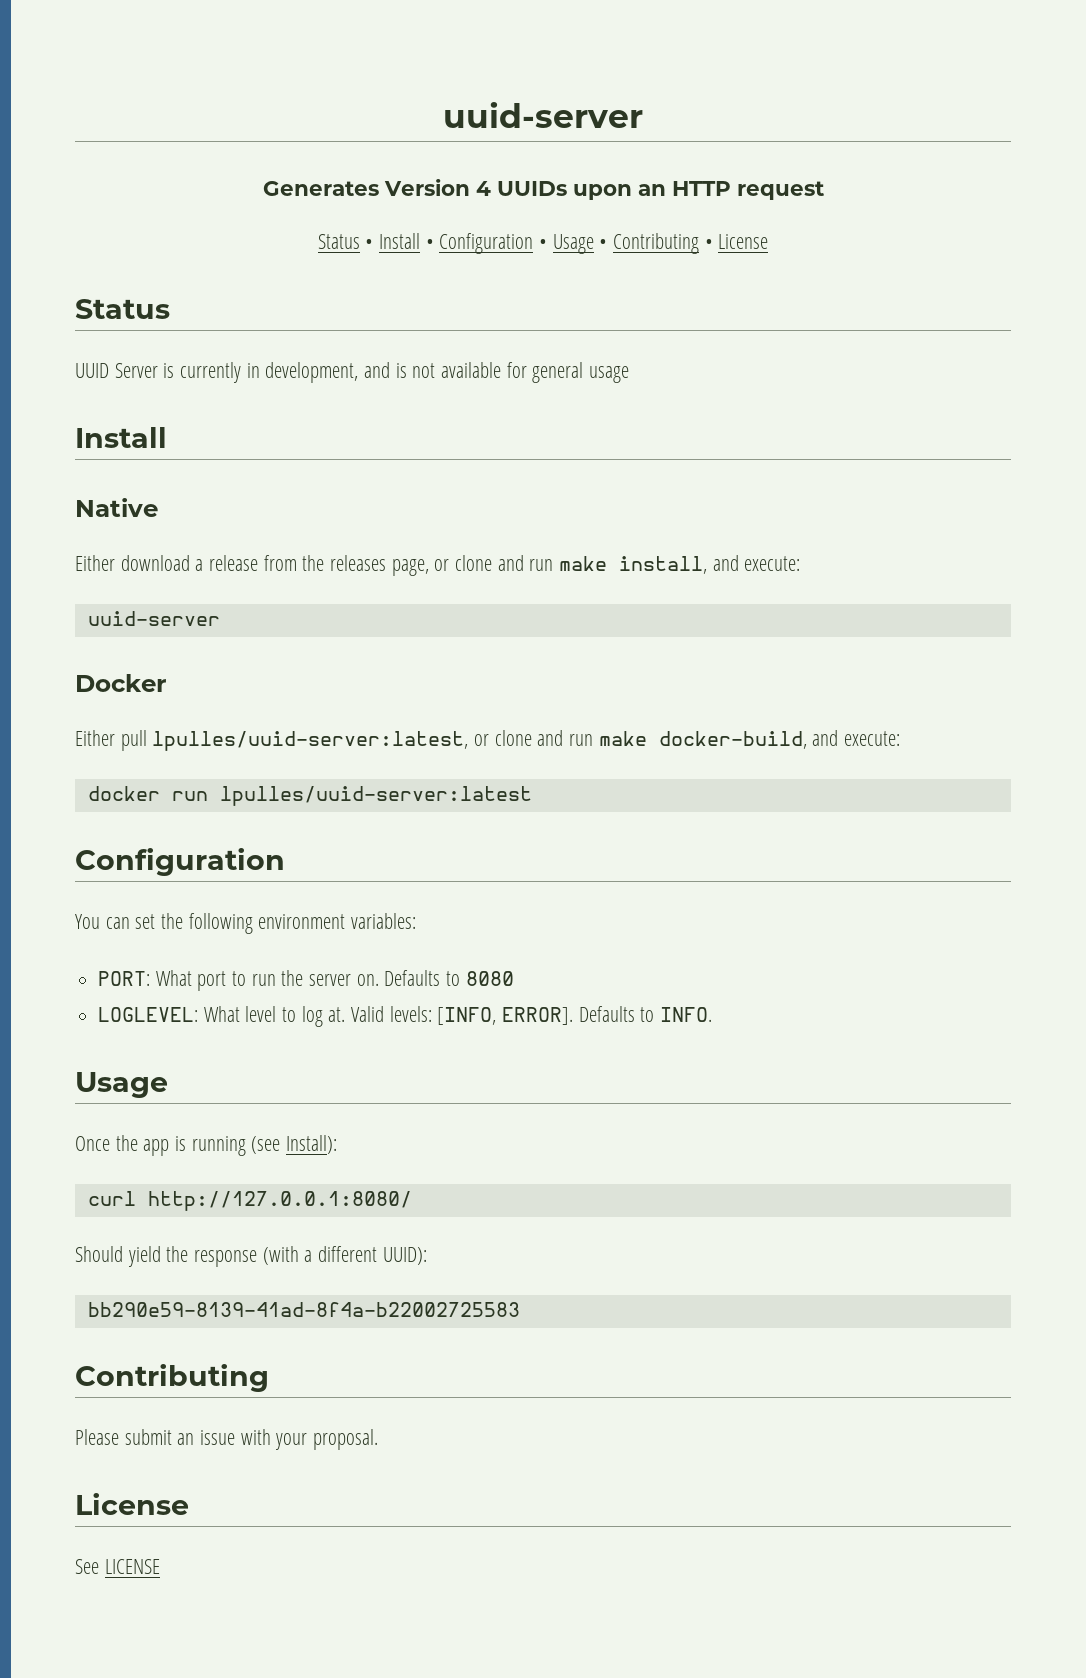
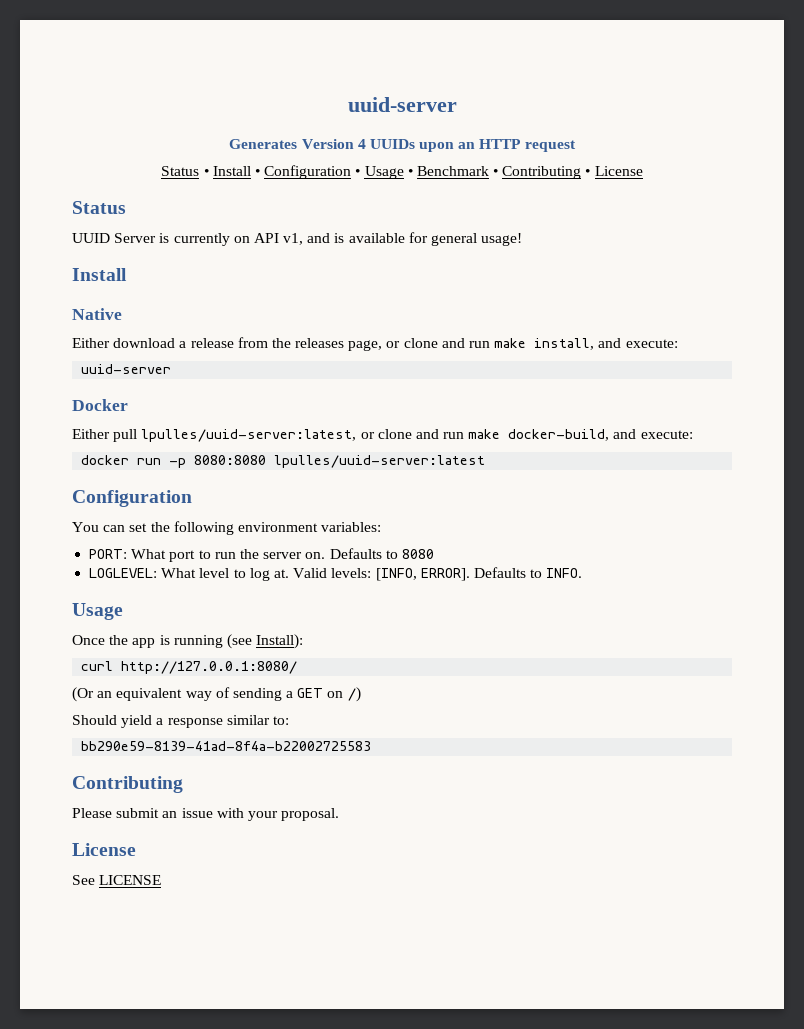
- Status • Install • Configuration • Usage • Contributing • License
+ Status • Install • Configuration • Usage • Benchmark • Contributing • License
- UUID Server is currently in development, and is not available for general usage
+ UUID Server is currently on API v1, and is available for general usage!
- docker run lpulles/uuid-server:latest
+ docker run -p 8080:8080 lpulles/uuid-server:latest
- Should yield the response (with a different UUID):
+ (Or an equivalent way of sending a GET on /)
+ Should yield a response similar to:

